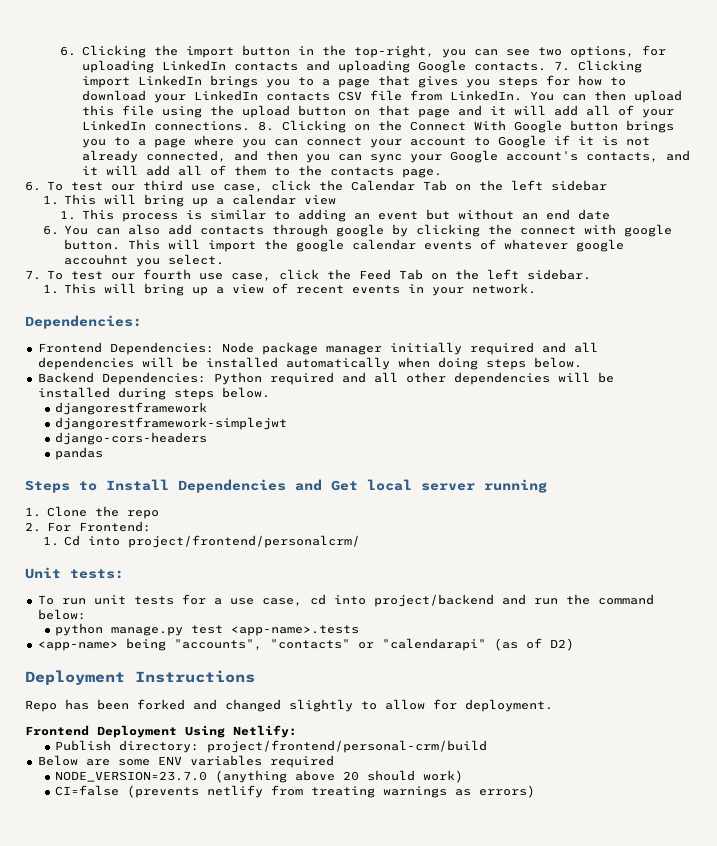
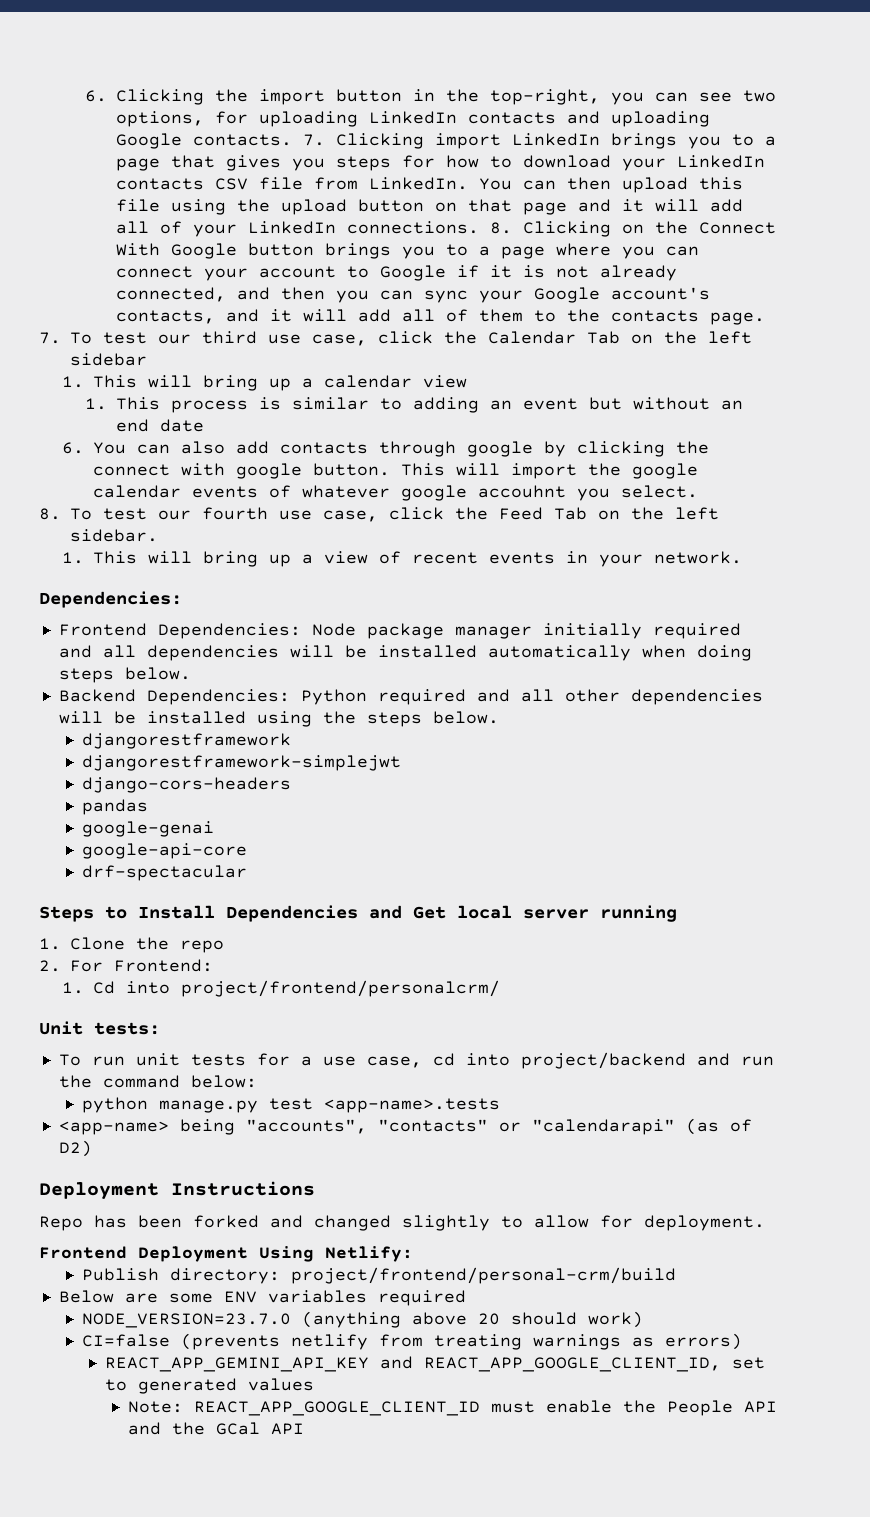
- 6. To test our third use case, click the Calendar Tab on the left sidebar
+ 7. To test our third use case, click the Calendar Tab on the left sidebar
- 7. To test our fourth use case, click the Feed Tab on the left sidebar.
+ 8. To test our fourth use case, click the Feed Tab on the left sidebar.
- Backend Dependencies: Python required and all other dependencies will be installed during steps below.
+ Backend Dependencies: Python required and all other dependencies will be installed using the steps below.
+ google-genai
+ google-api-core
+ drf-spectacular
+ REACT_APP_GEMINI_API_KEY and REACT_APP_GOOGLE_CLIENT_ID, set to generated values
+ Note: REACT_APP_GOOGLE_CLIENT_ID must enable the People API and the GCal API

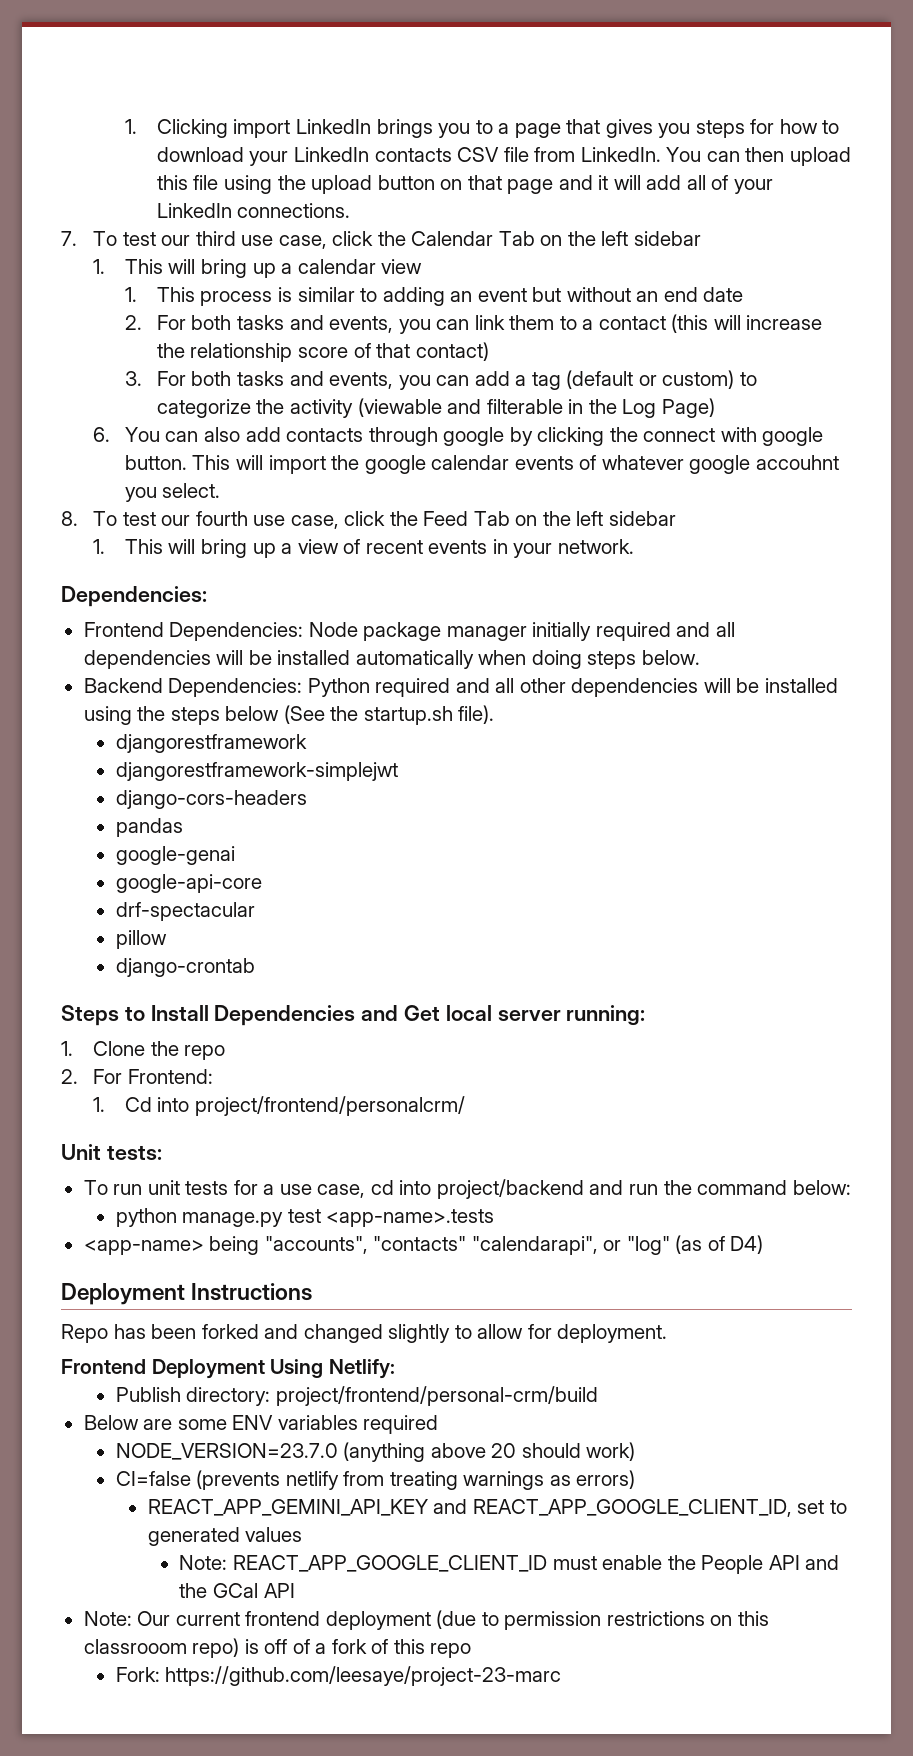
- 6. Clicking the import button in the top-right, you can see two options, for uploading LinkedIn contacts and uploading Google contacts. 7. Clicking import LinkedIn brings you to a page that gives you steps for how to download your LinkedIn contacts CSV file from LinkedIn.
+ 1. Clicking import LinkedIn brings you to a page that gives you steps for how to download your LinkedIn contacts CSV file from LinkedIn.
- 8. Clicking on the Connect With Google button brings you to a page where you can connect your account to Google if it is not already connected, and then you can sync your Google account's contacts, and it will add all of them to the contacts page.
+ 2. For both tasks and events, you can link them to a contact (this will increase the relationship score of that contact)
+ 3. For both tasks and events, you can add a tag (default or custom) to categorize the activity (viewable and filterable in the Log Page)
- 8. To test our fourth use case, click the Feed Tab on the left sidebar.
+ 8. To test our fourth use case, click the Feed Tab on the left sidebar
- Backend Dependencies: Python required and all other dependencies will be installed using the steps below.
+ Backend Dependencies: Python required and all other dependencies will be installed using the steps below (See the startup.sh file).
+ pillow
+ django-crontab
- Steps to Install Dependencies and Get local server running
+ Steps to Install Dependencies and Get local server running:
- <app-name> being "accounts", "contacts" or "calendarapi" (as of D2)
+ <app-name> being "accounts", "contacts" "calendarapi", or "log" (as of D4)
+ Note: Our current frontend deployment (due to permission restrictions on this classrooom repo) is off of a fork of this repo
+ Fork: https://github.com/leesaye/project-23-marc

